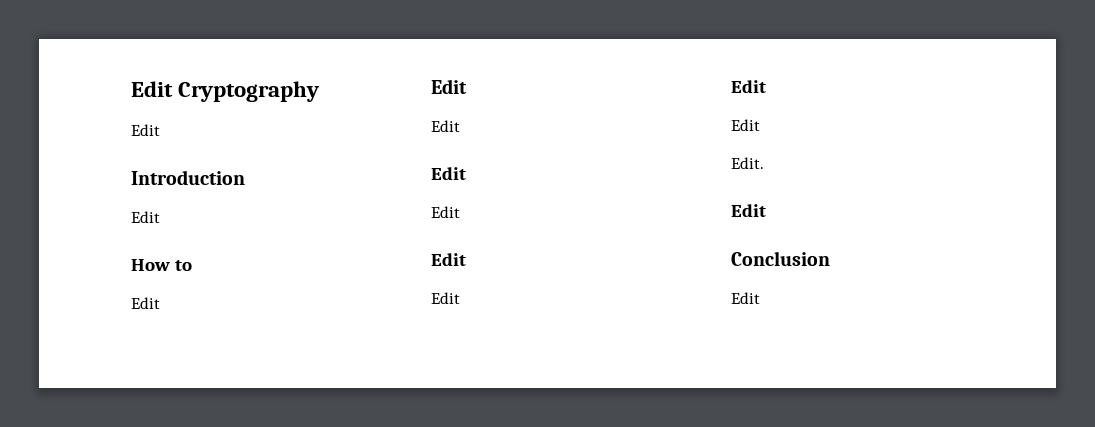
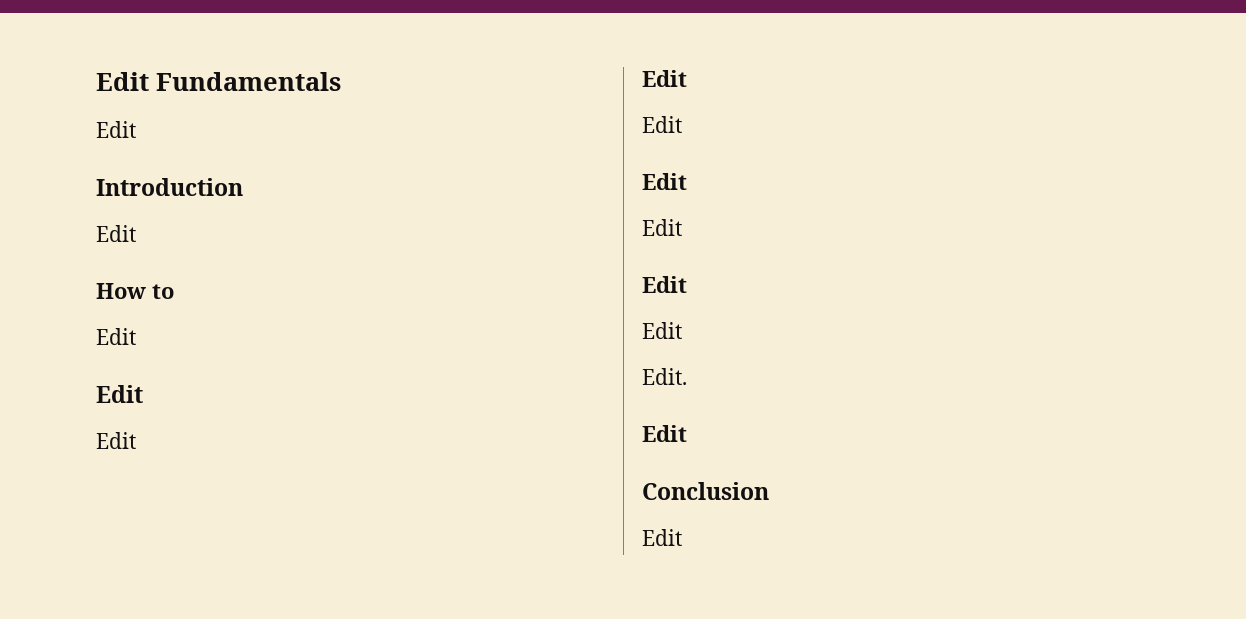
- Edit Cryptography
+ Edit Fundamentals

